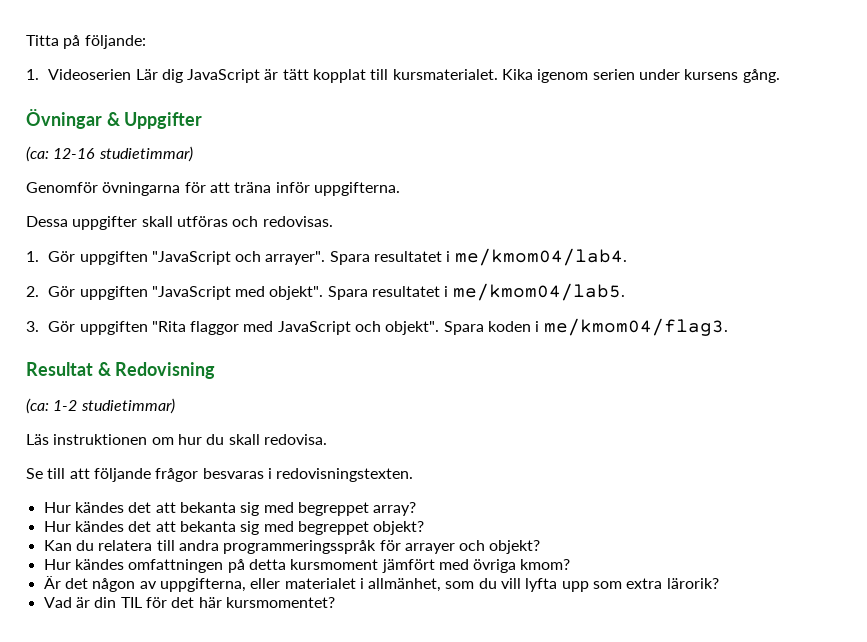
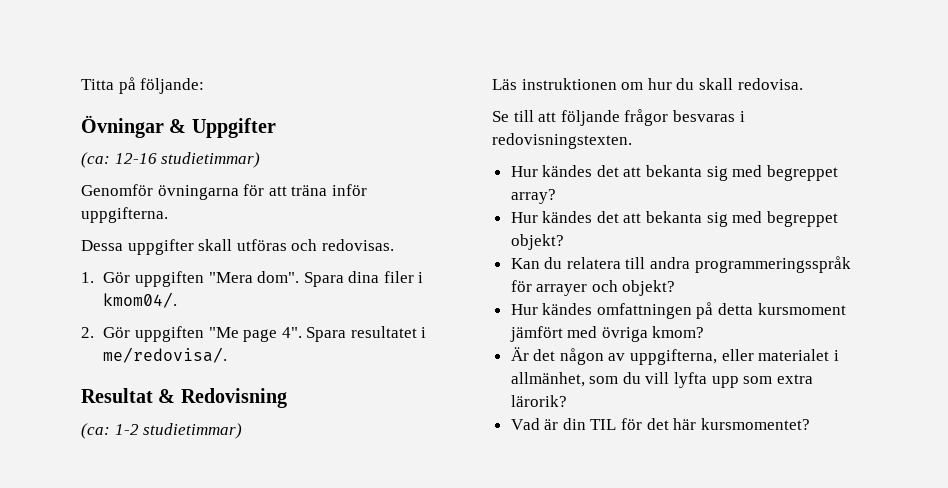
- 1. Videoserien Lär dig JavaScript är tätt kopplat till kursmaterialet. Kika igenom serien under kursens gång.
- 1. Gör uppgiften "JavaScript och arrayer". Spara resultatet i me/kmom04/lab4.
- 2. Gör uppgiften "JavaScript med objekt". Spara resultatet i me/kmom04/lab5.
- 3. Gör uppgiften "Rita flaggor med JavaScript och objekt". Spara koden i me/kmom04/flag3.
+ 1. Gör uppgiften "Mera dom". Spara dina filer i kmom04/.
+ 2. Gör uppgiften "Me page 4". Spara resultatet i me/redovisa/.

